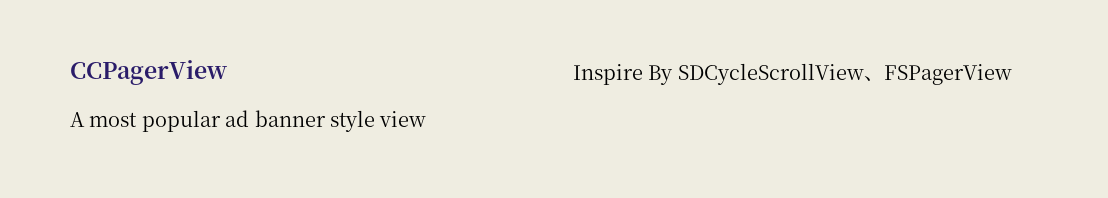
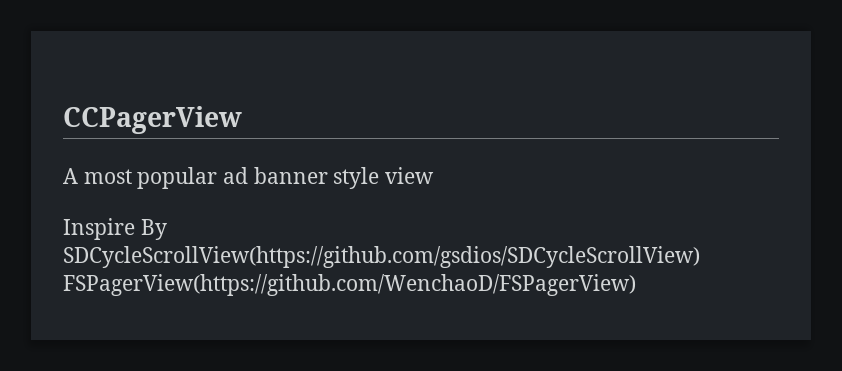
- Inspire By SDCycleScrollView、FSPagerView
+ Inspire By SDCycleScrollView(https://github.com/gsdios/SDCycleScrollView) FSPagerView(https://github.com/WenchaoD/FSPagerView)

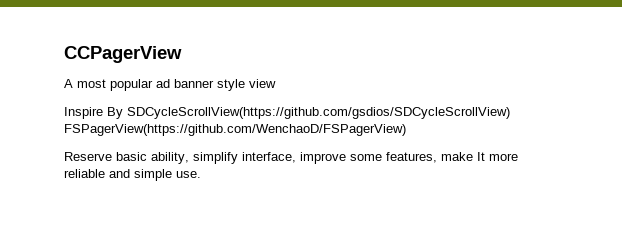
+ Reserve basic ability, simplify interface, improve some features, make It more reliable and simple use.

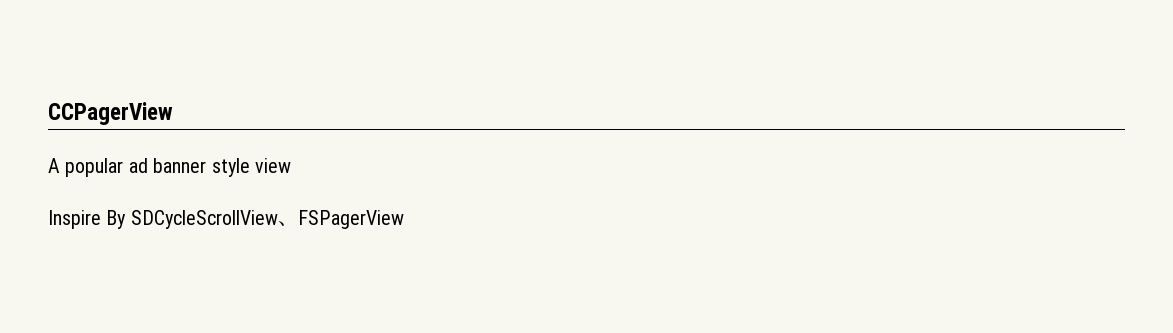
- A most popular ad banner style view
+ A popular ad banner style view
- Inspire By SDCycleScrollView(https://github.com/gsdios/SDCycleScrollView) FSPagerView(https://github.com/WenchaoD/FSPagerView)
- Reserve basic ability, simplify interface, improve some features, make It more reliable and simple use.
+ Inspire By SDCycleScrollView、FSPagerView

